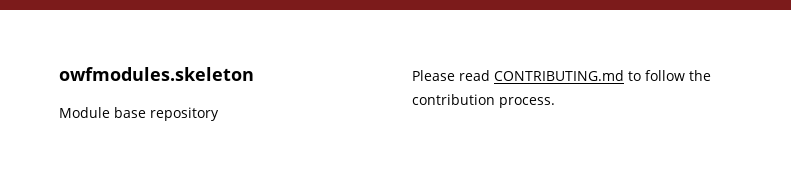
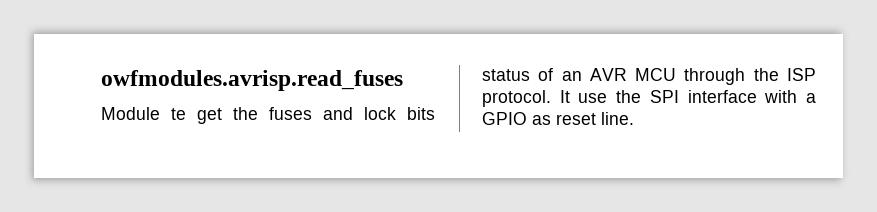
- owfmodules.skeleton
+ owfmodules.avrisp.read_fuses
- Module base repository
- Please read CONTRIBUTING.md to follow the contribution process.
+ Module te get the fuses and lock bits status of an AVR MCU through the ISP protocol. It use the SPI interface with a GPIO as reset line.

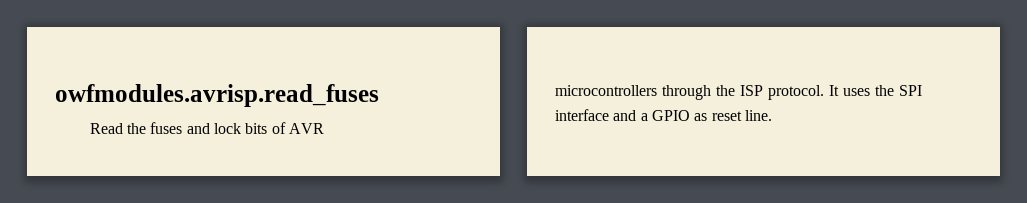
- Module te get the fuses and lock bits status of an AVR MCU through the ISP protocol.
+ Read the fuses and lock bits of AVR microcontrollers through the ISP protocol.
- It use the SPI interface with a GPIO as reset line.
+ It uses the SPI interface and a GPIO as reset line.

